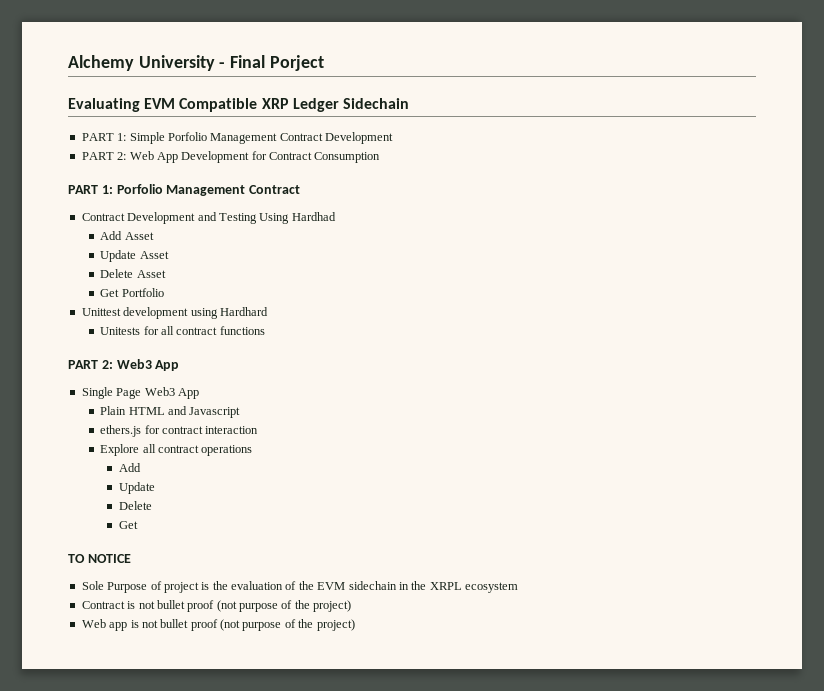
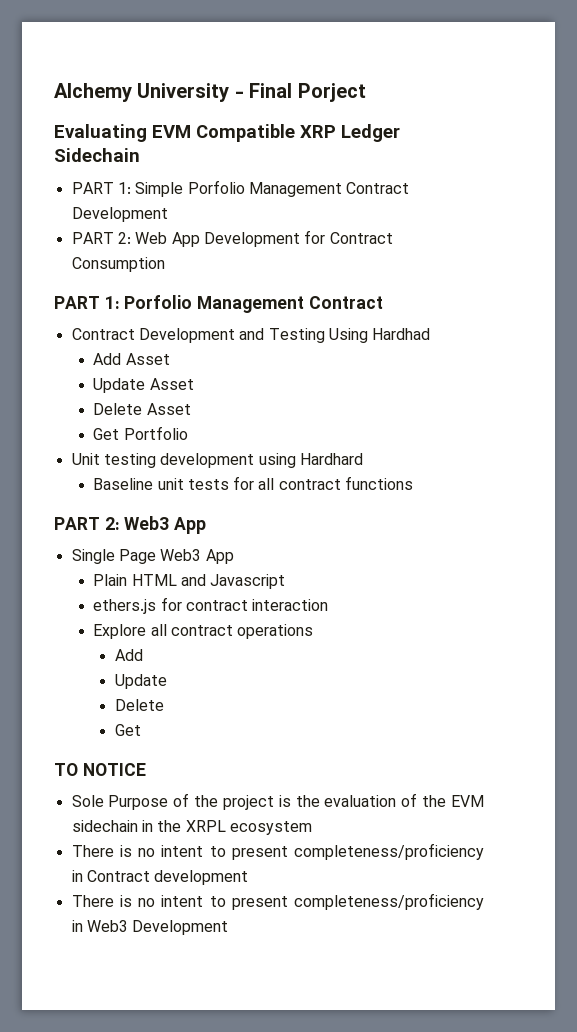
- Unittest development using Hardhard
+ Unit testing development using Hardhard
- Unitests for all contract functions
+ Baseline unit tests for all contract functions
- Sole Purpose of project is the evaluation of the EVM sidechain in the XRPL ecosystem
+ Sole Purpose of the project is the evaluation of the EVM sidechain in the XRPL ecosystem
- Contract is not bullet proof (not purpose of the project)
- Web app is not bullet proof (not purpose of the project)
+ There is no intent to present completeness/proficiency in Contract development
+ There is no intent to present completeness/proficiency in Web3 Development

